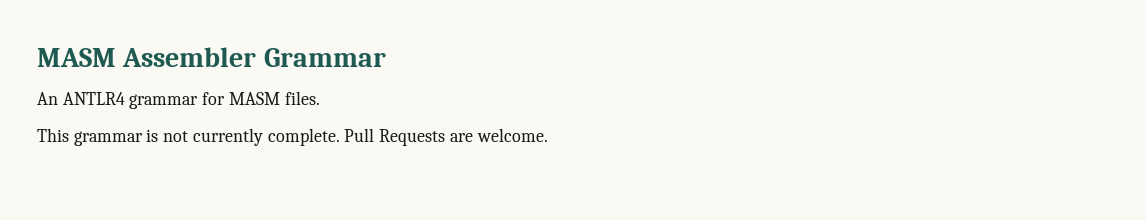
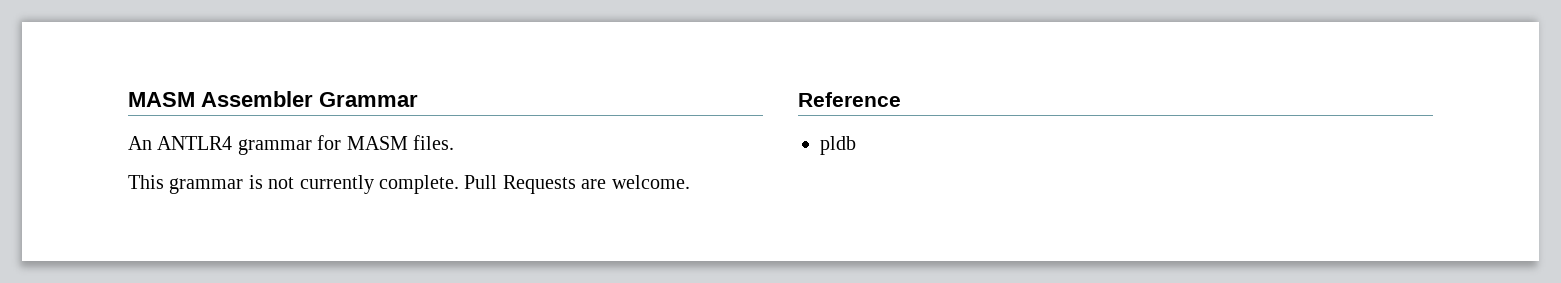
+ Reference
+ pldb

